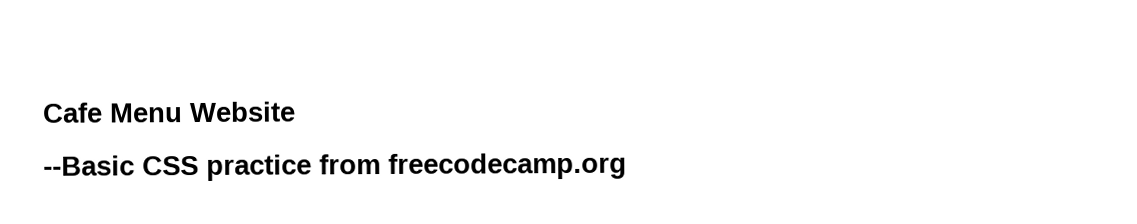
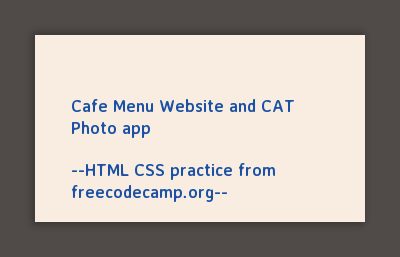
- Cafe Menu Website
- --Basic CSS practice from freecodecamp.org
+ Cafe Menu Website and CAT Photo app
+ --HTML CSS practice from freecodecamp.org--

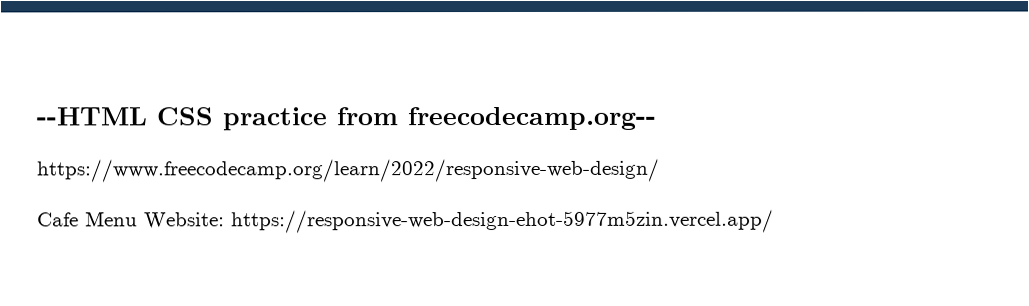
- Cafe Menu Website and CAT Photo app
+ https://www.freecodecamp.org/learn/2022/responsive-web-design/
+ Cafe Menu Website: https://responsive-web-design-ehot-5977m5zin.vercel.app/

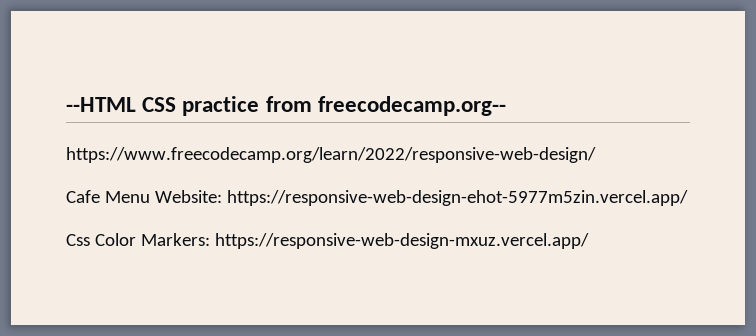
+ Css Color Markers: https://responsive-web-design-mxuz.vercel.app/

